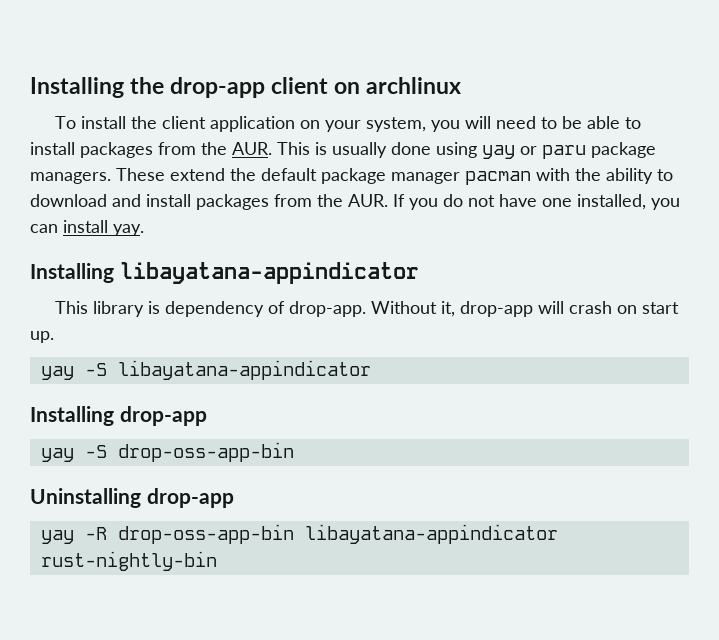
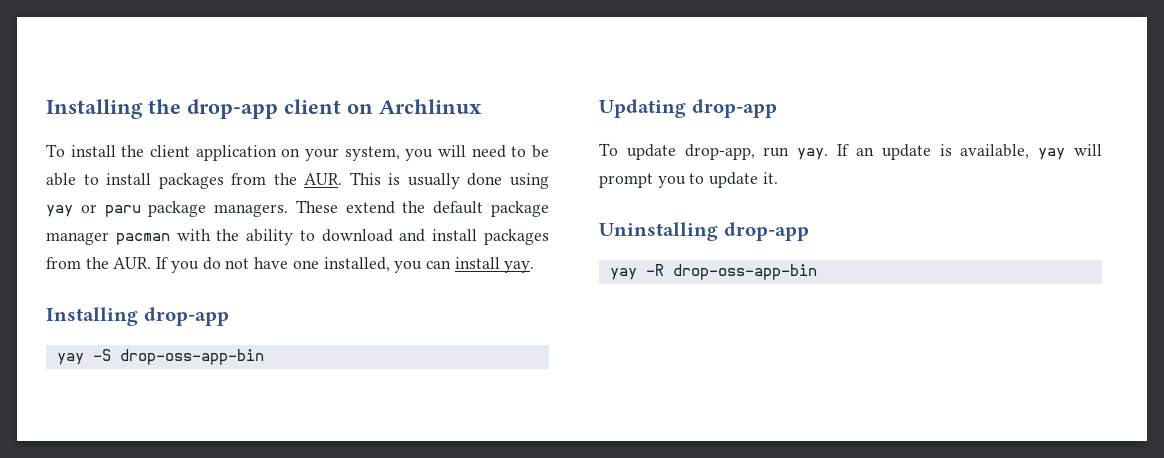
- Installing the drop-app client on archlinux
+ Installing the drop-app client on Archlinux
- Installing libayatana-appindicator
- This library is dependency of drop-app. Without it, drop-app will crash on start up.
- yay -S libayatana-appindicator
+ Updating drop-app
+ To update drop-app, run yay. If an update is available, yay will prompt you to update it.
- yay -R drop-oss-app-bin libayatana-appindicator rust-nightly-bin
+ yay -R drop-oss-app-bin

